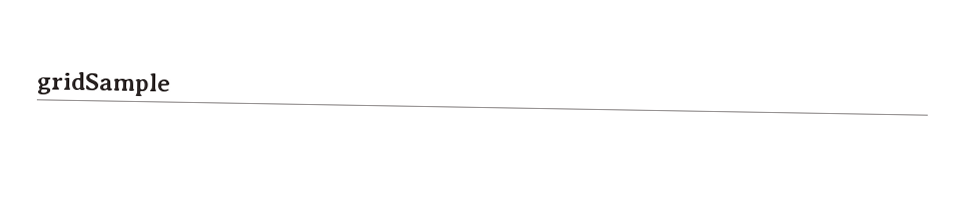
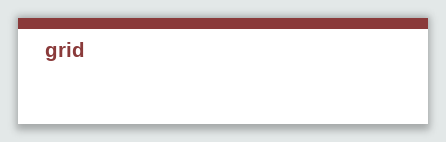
- gridSample
+ grid

